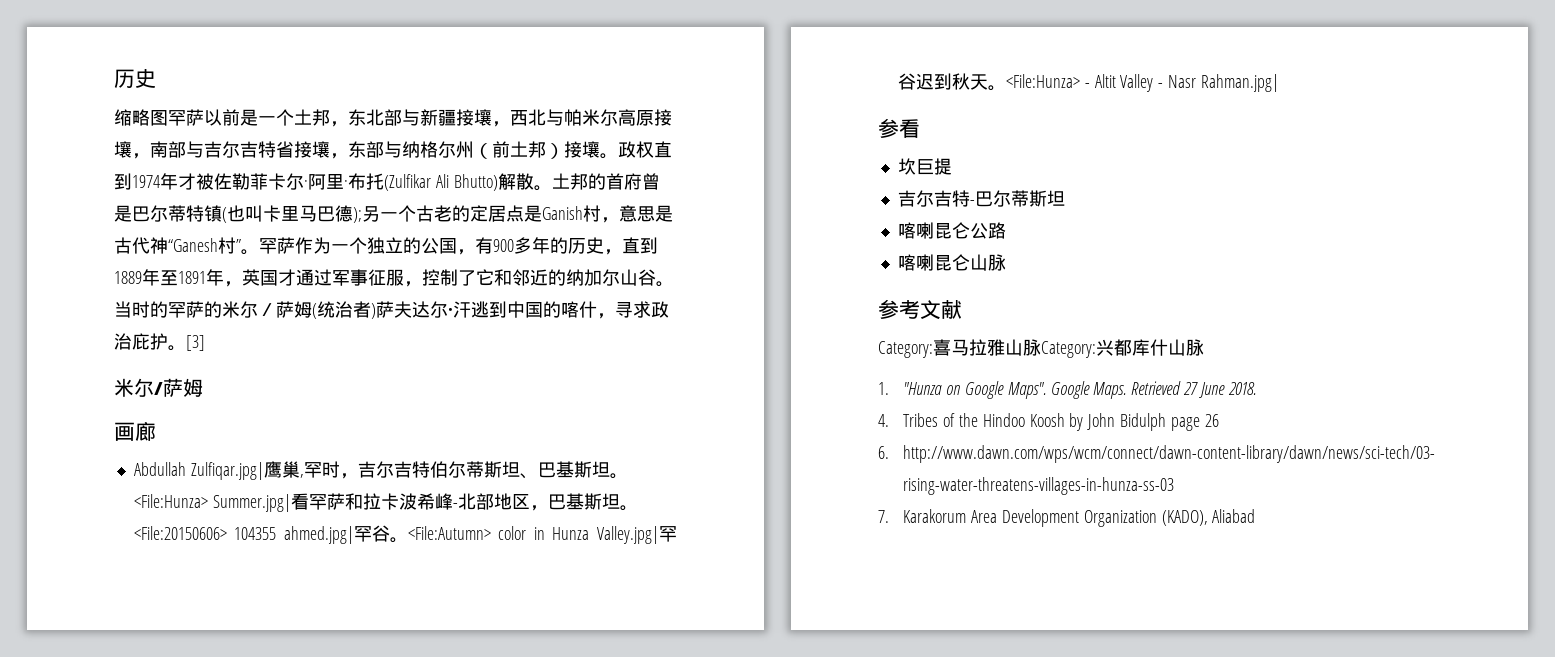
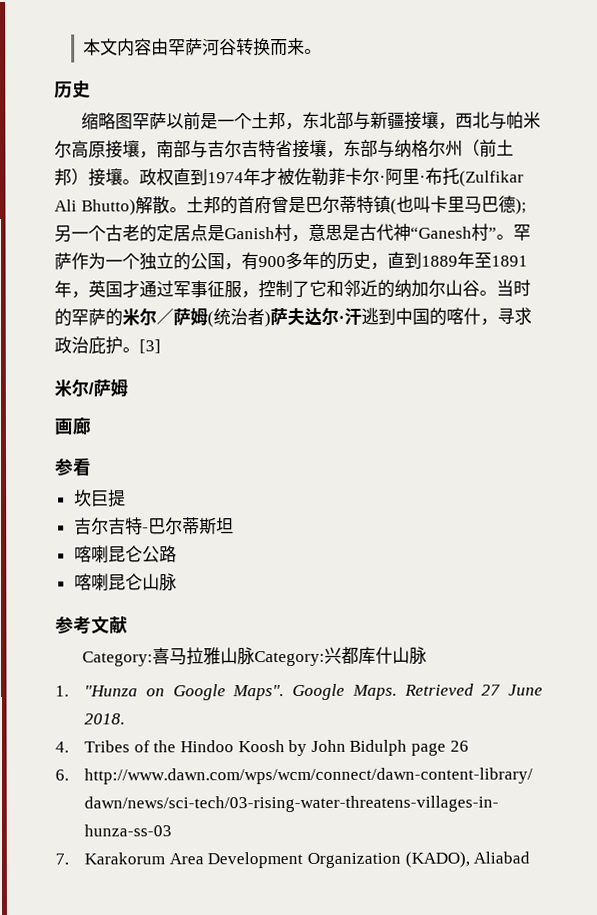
+ 本文内容由罕萨河谷转换而来。
- Abdullah Zulfiqar.jpg|鹰巢,罕时，吉尔吉特伯尔蒂斯坦、巴基斯坦。<File:Hunza> Summer.jpg|看罕萨和拉卡波希峰-北部地区，巴基斯坦。<File:20150606> 104355 ahmed.jpg|罕谷。<File:Autumn> color in Hunza Valley.jpg|罕谷迟到秋天。<File:Hunza> - Altit Valley - Nasr Rahman.jpg|

